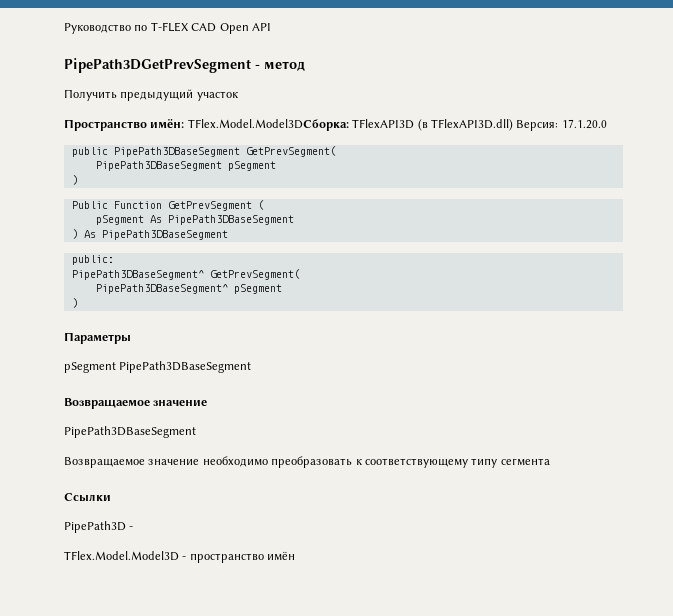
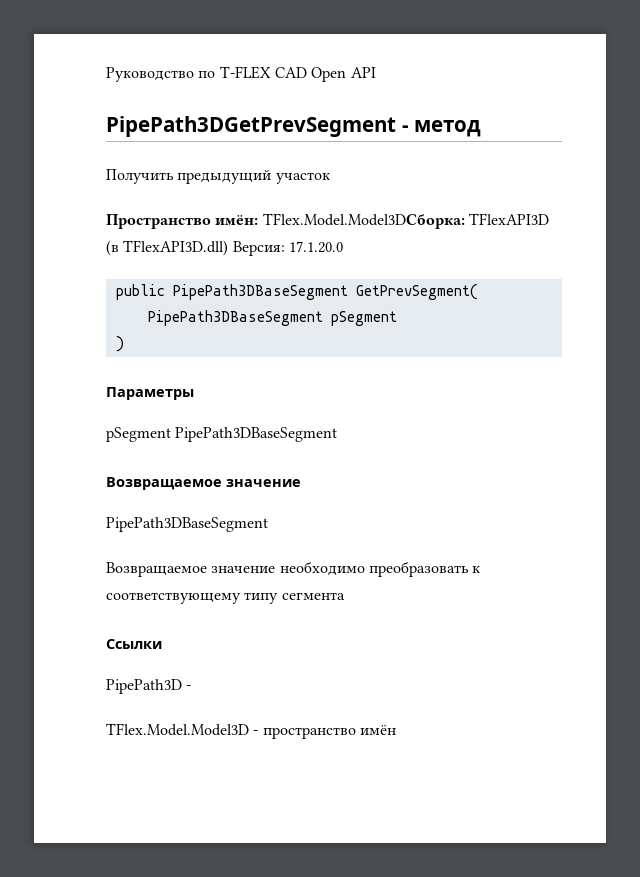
- Public Function GetPrevSegment (
- pSegment As PipePath3DBaseSegment
- ) As PipePath3DBaseSegment
- public:
- PipePath3DBaseSegment^ GetPrevSegment(
- PipePath3DBaseSegment^ pSegment
- )

